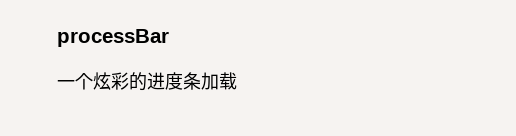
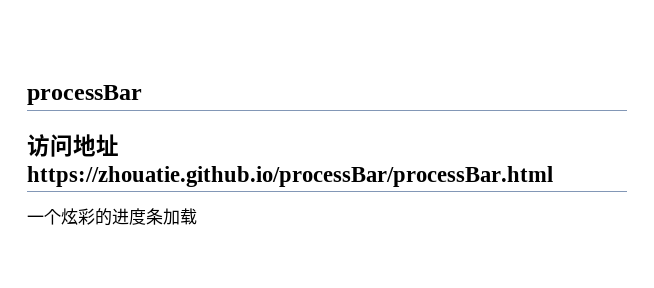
+ 访问地址https://zhouatie.github.io/processBar/processBar.html

